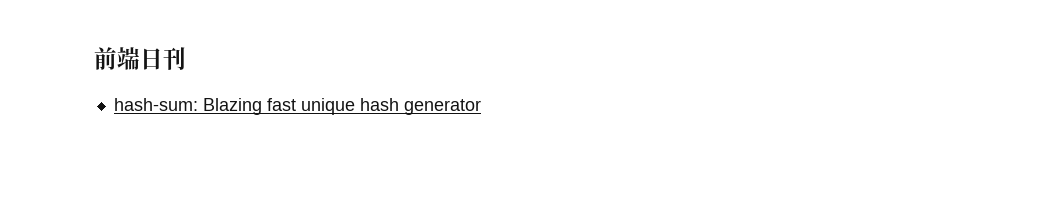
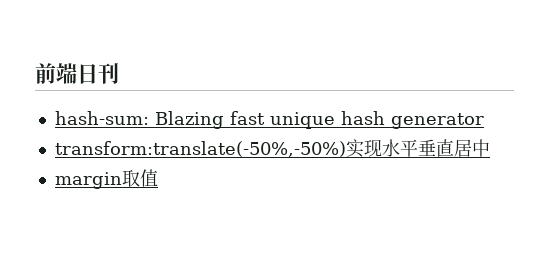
+ transform:translate(-50%,-50%)实现水平垂直居中
+ margin取值

